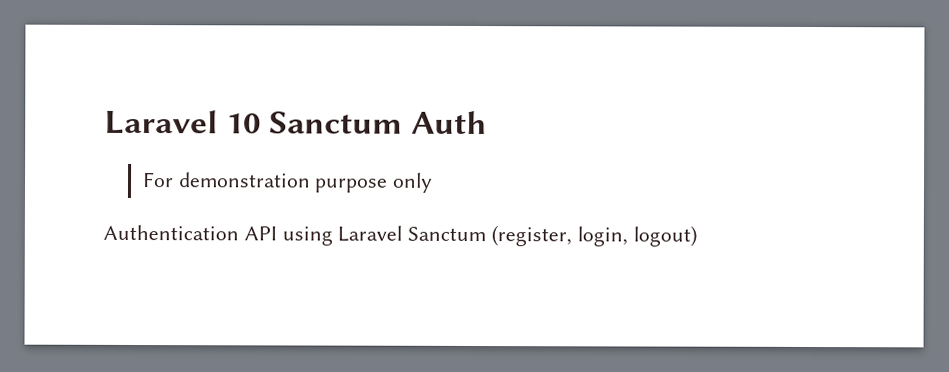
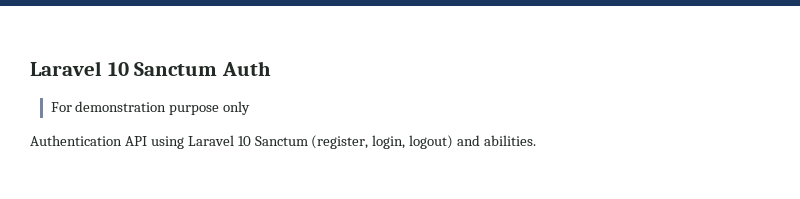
- Authentication API using Laravel Sanctum (register, login, logout)
+ Authentication API using Laravel 10 Sanctum (register, login, logout) and abilities.

